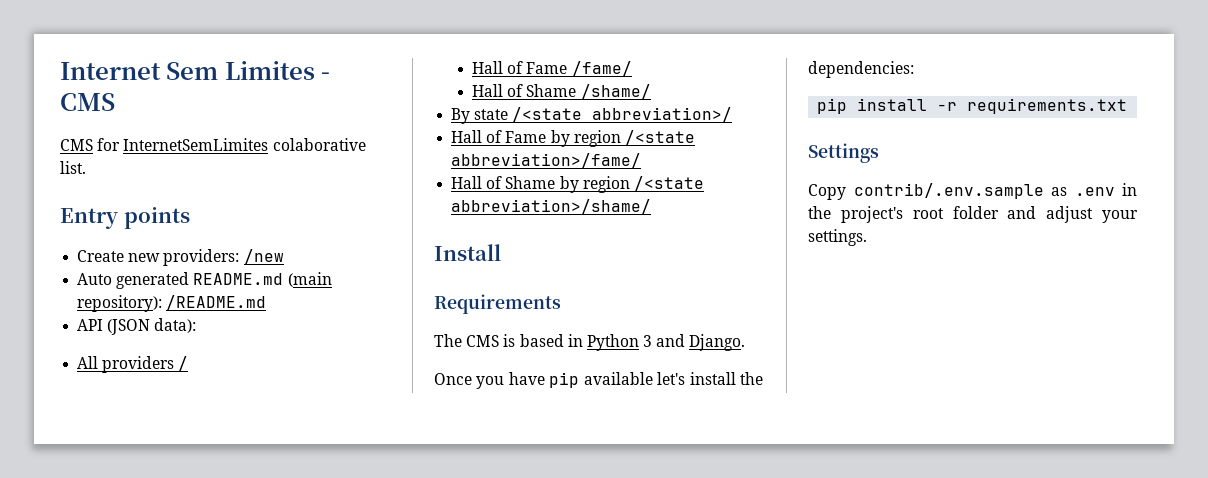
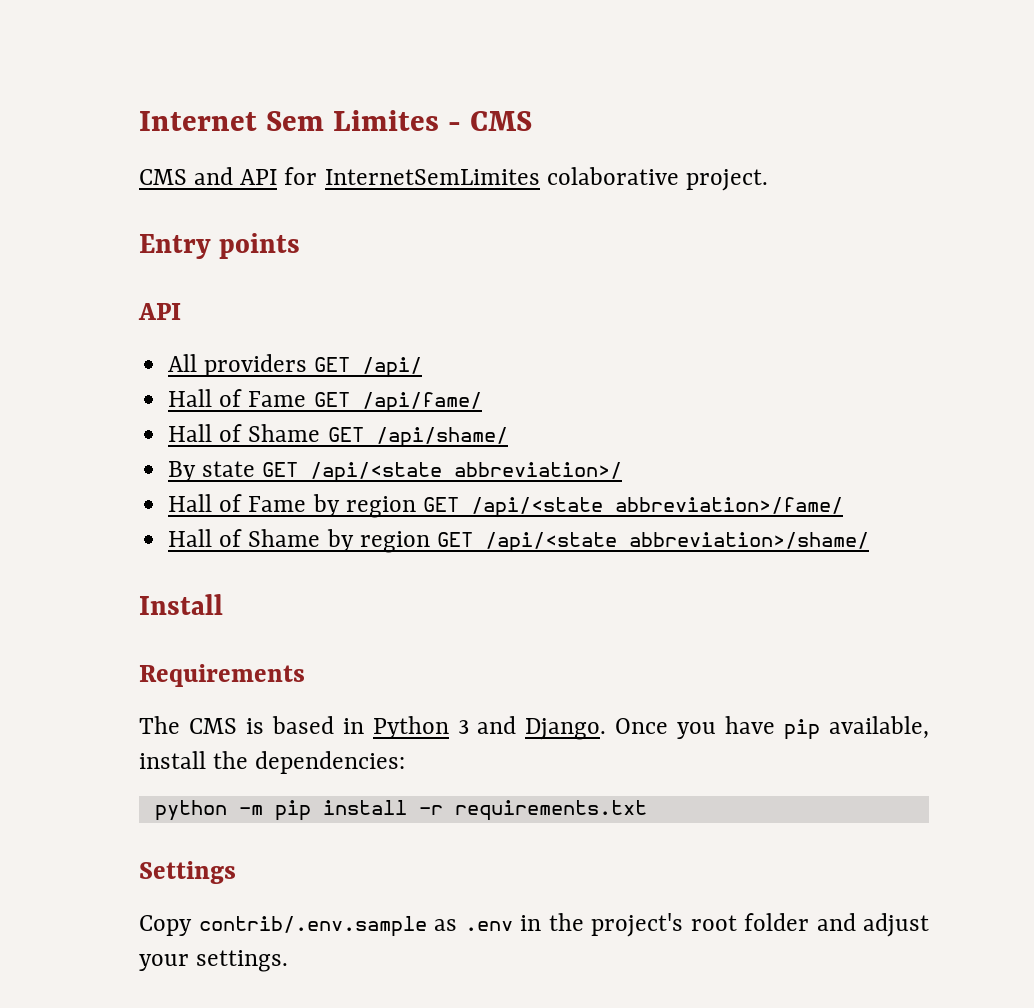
- CMS for InternetSemLimites colaborative list.
+ CMS and API for InternetSemLimites colaborative project.
  Entry points
- Create new providers: /new
- Auto generated README.md (main repository): /README.md
- API (JSON data):
+ API
- All providers /
- Hall of Fame /fame/
- Hall of Shame /shame/
+ All providers GET /api/
+ Hall of Fame GET /api/fame/
+ Hall of Shame GET /api/shame/
- By state /<state abbreviation>/
+ By state GET /api/<state abbreviation>/
- Hall of Fame by region /<state abbreviation>/fame/
+ Hall of Fame by region GET /api/<state abbreviation>/fame/
- Hall of Shame by region /<state abbreviation>/shame/
+ Hall of Shame by region GET /api/<state abbreviation>/shame/
- The CMS is based in Python 3 and Django.
- Once you have pip available let's install the dependencies:
+ The CMS is based in Python 3 and Django. Once you have pip available, install the dependencies:
- pip install -r requirements.txt
+ python -m pip install -r requirements.txt

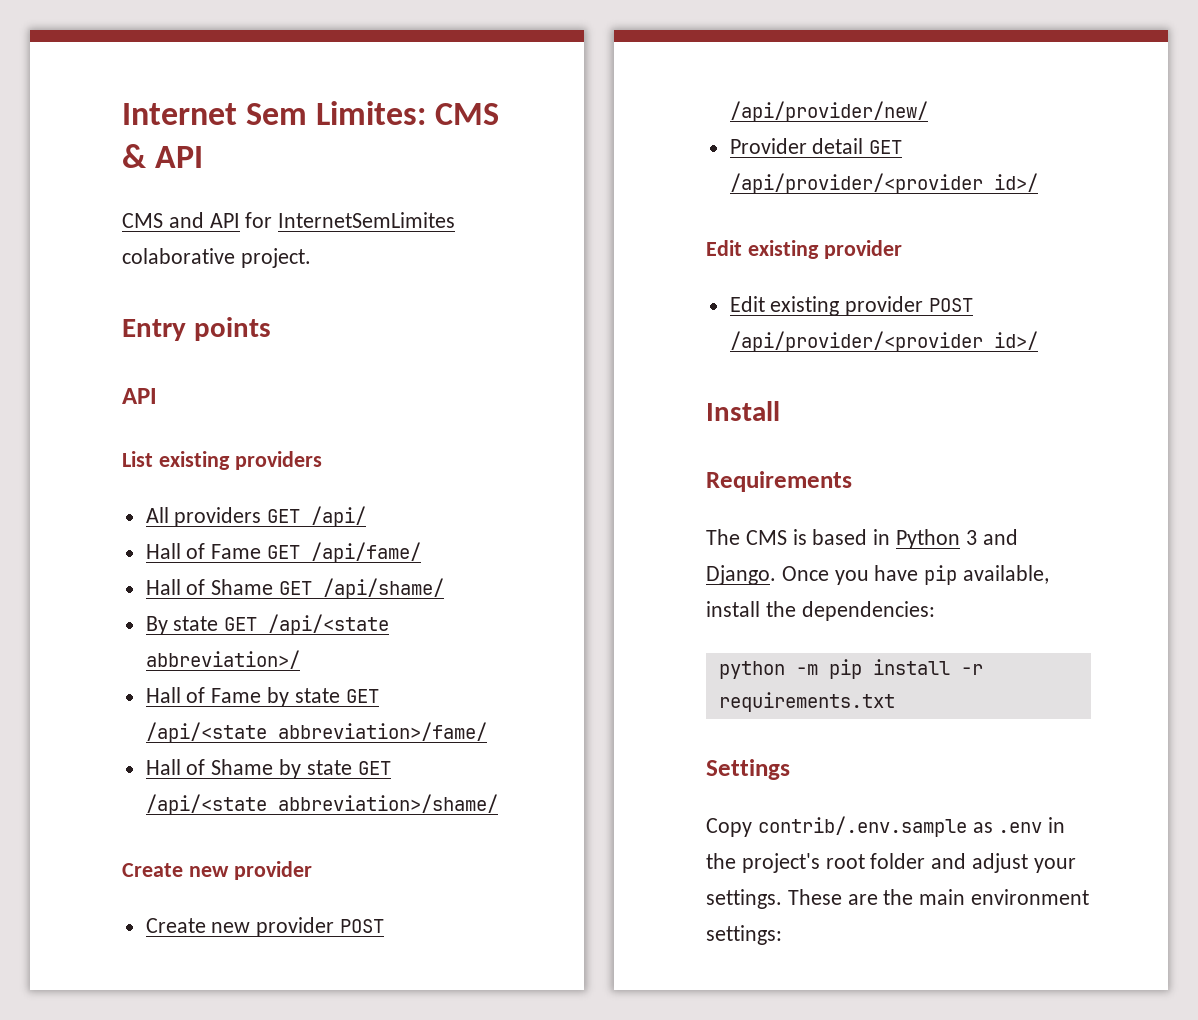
- Internet Sem Limites - CMS
+ Internet Sem Limites: CMS & API
+ List existing providers
- Hall of Fame by region GET /api/<state abbreviation>/fame/
+ Hall of Fame by state GET /api/<state abbreviation>/fame/
- Hall of Shame by region GET /api/<state abbreviation>/shame/
+ Hall of Shame by state GET /api/<state abbreviation>/shame/
+ Create new provider
+ Create new provider POST /api/provider/new/
+ Provider detail GET /api/provider/<provider id>/
+ Edit existing provider
+ Edit existing provider POST /api/provider/<provider id>/
+ These are the main environment settings:

